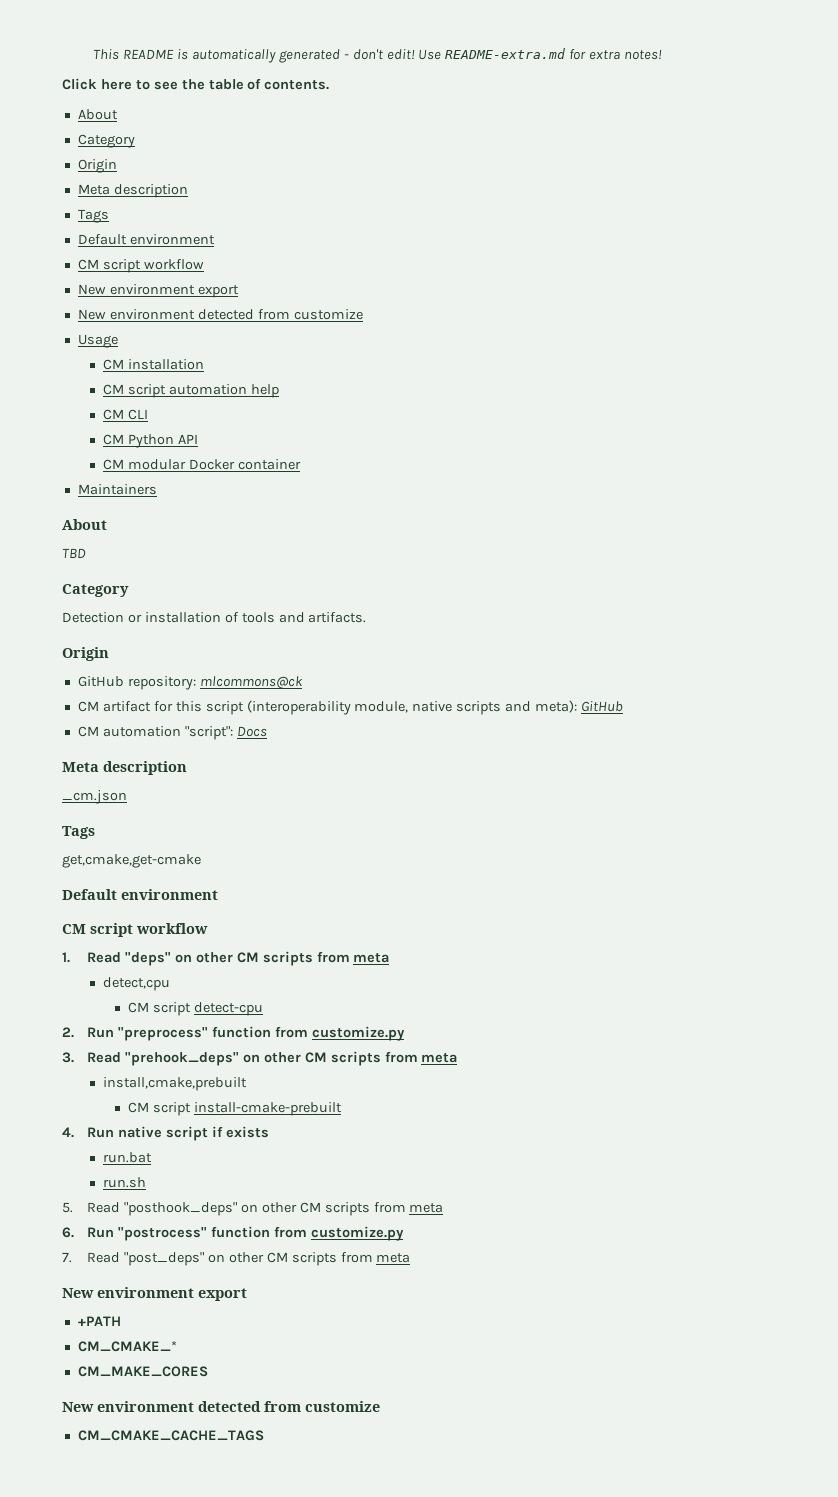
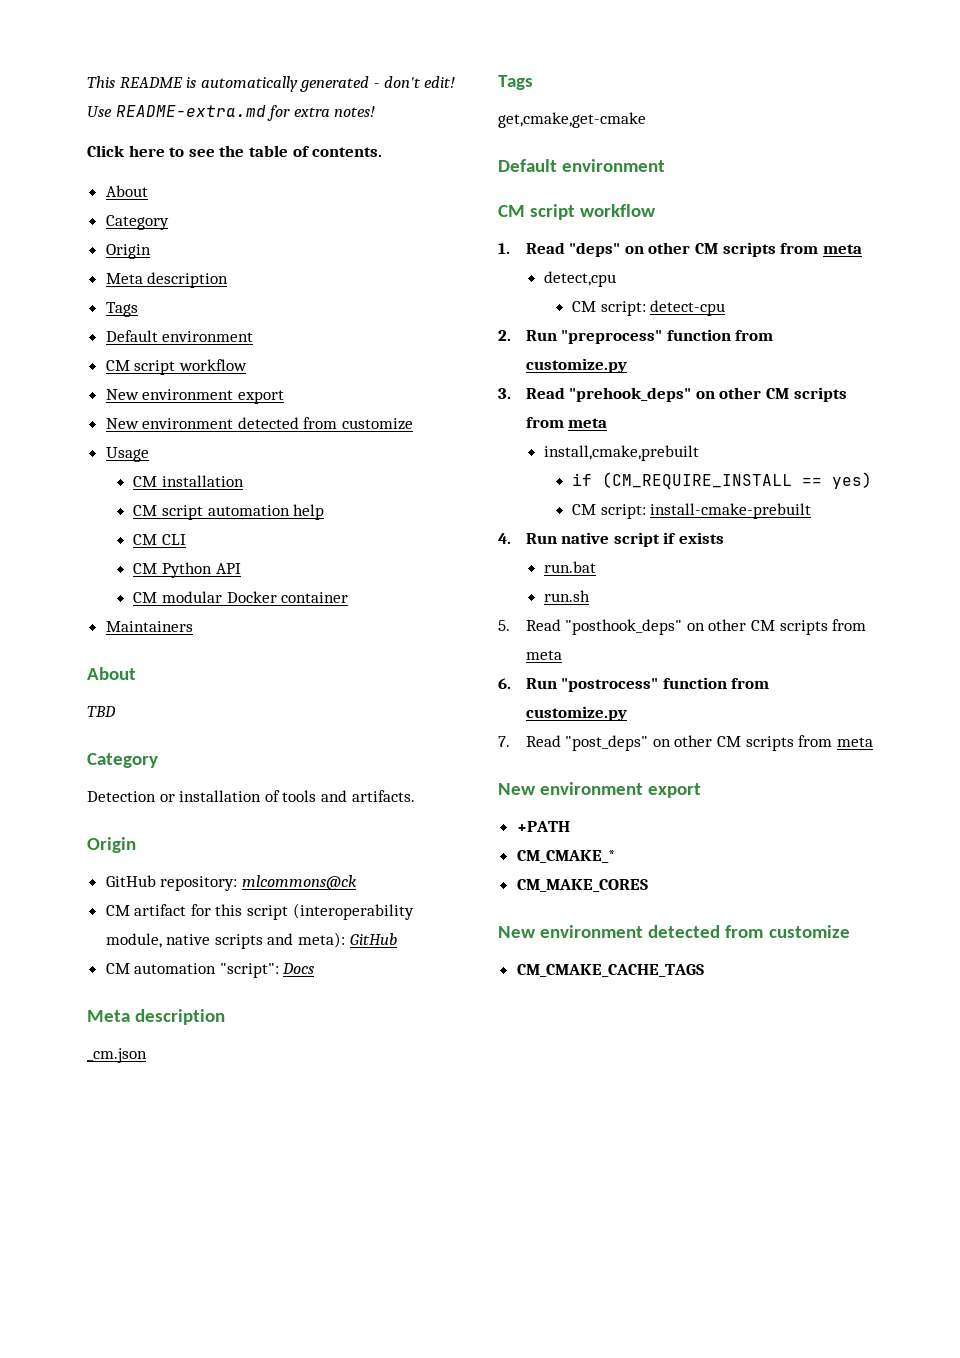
- CM script detect-cpu
+ CM script: detect-cpu
- CM script install-cmake-prebuilt
+ if (CM_REQUIRE_INSTALL == yes)
+ CM script: install-cmake-prebuilt

